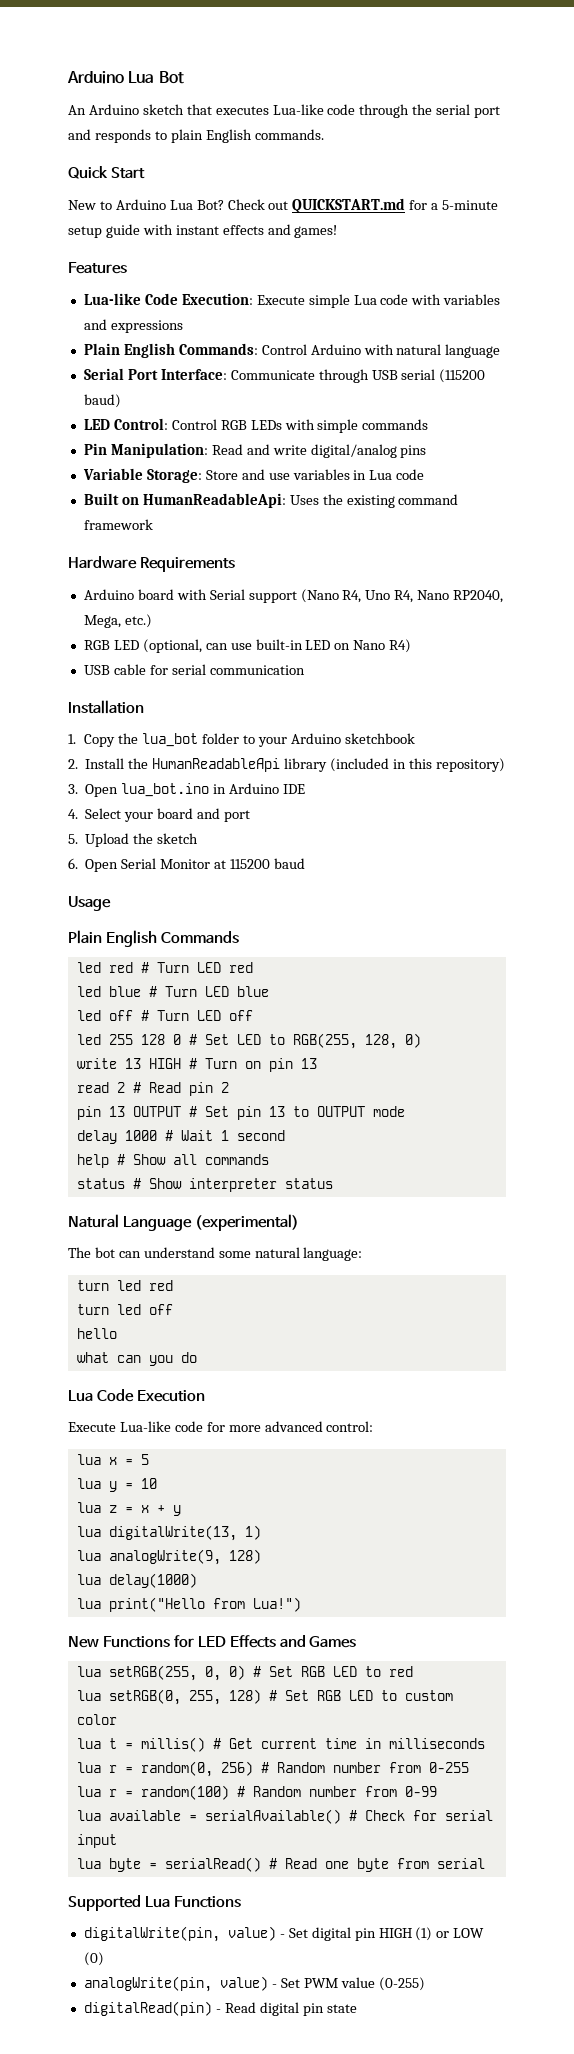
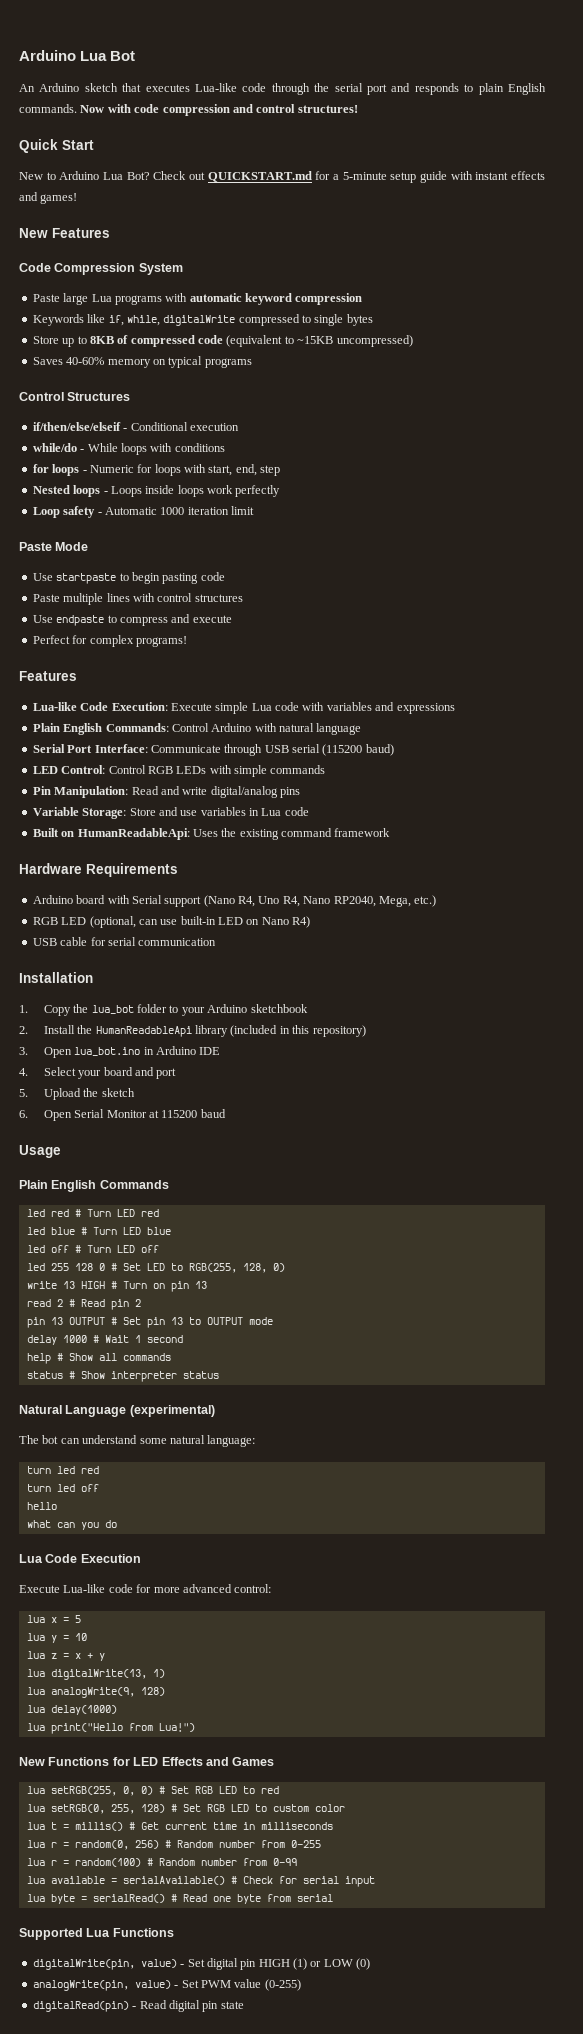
+ Now with code compression and control structures!
+ New Features
+ Code Compression System
+ Paste large Lua programs with automatic keyword compression
+ Keywords like if, while, digitalWrite compressed to single bytes
+ Store up to 8KB of compressed code (equivalent to ~15KB uncompressed)
+ Saves 40-60% memory on typical programs
+ Control Structures
+ if/then/else/elseif - Conditional execution
+ while/do - While loops with conditions
+ for loops - Numeric for loops with start, end, step
+ Nested loops - Loops inside loops work perfectly
+ Loop safety - Automatic 1000 iteration limit
+ Paste Mode
+ Use startpaste to begin pasting code
+ Paste multiple lines with control structures
+ Use endpaste to compress and execute
+ Perfect for complex programs!

